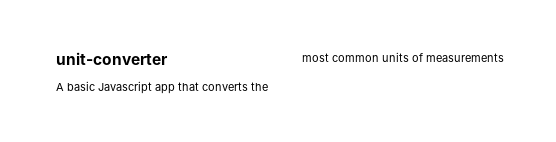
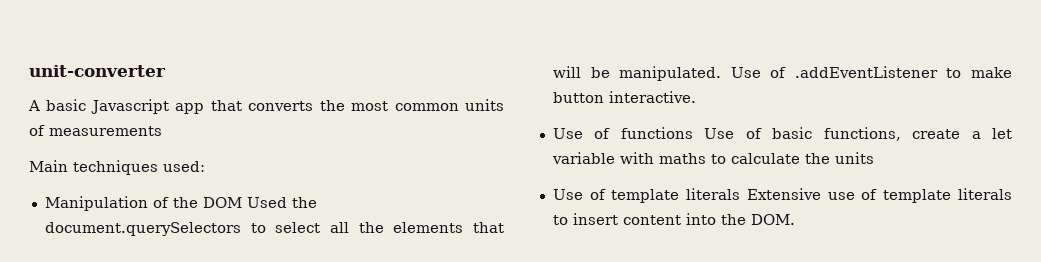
+ Main techniques used:
+ Manipulation of the DOM Used the document.querySelectors to select all the elements that will be manipulated. Use of .addEventListener to make button interactive.
+ Use of functions Use of basic functions, create a let variable with maths to calculate the units
+ Use of template literals Extensive use of template literals to insert content into the DOM.

